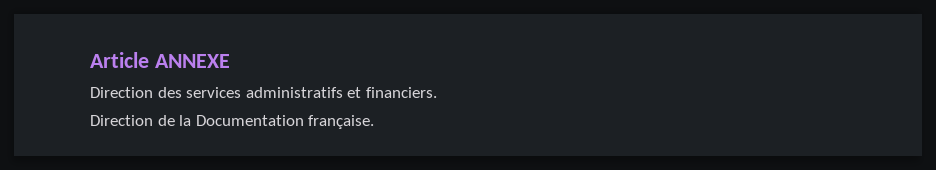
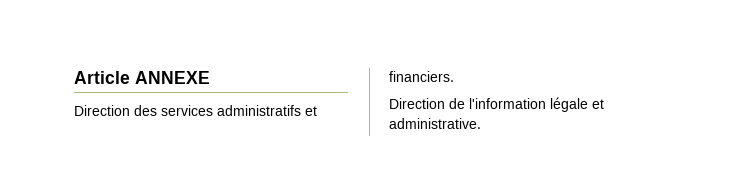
- Direction de la Documentation française.
+ Direction de l'information légale et administrative.

